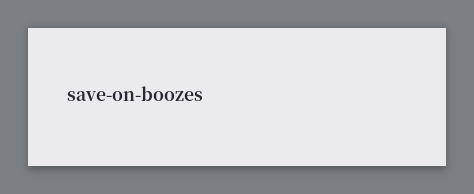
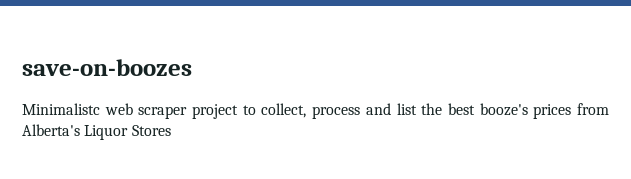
+ Minimalistc web scraper project to collect, process and list the best booze's prices from Alberta's Liquor Stores

